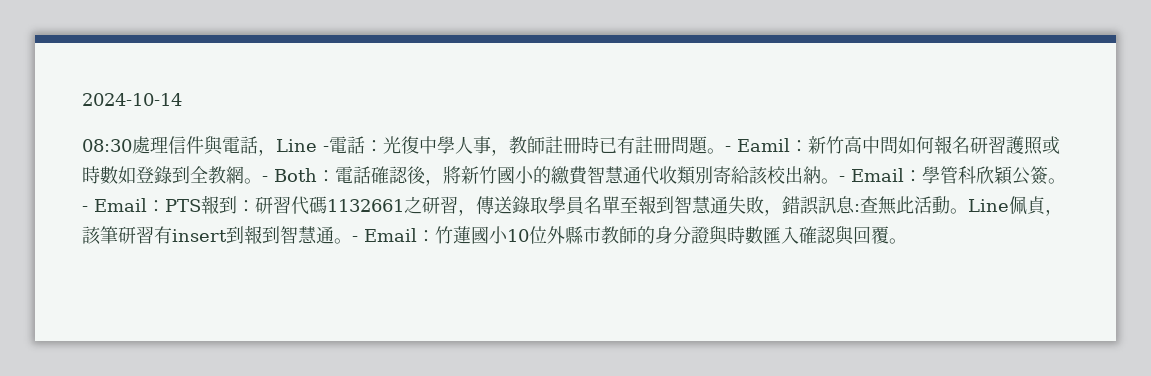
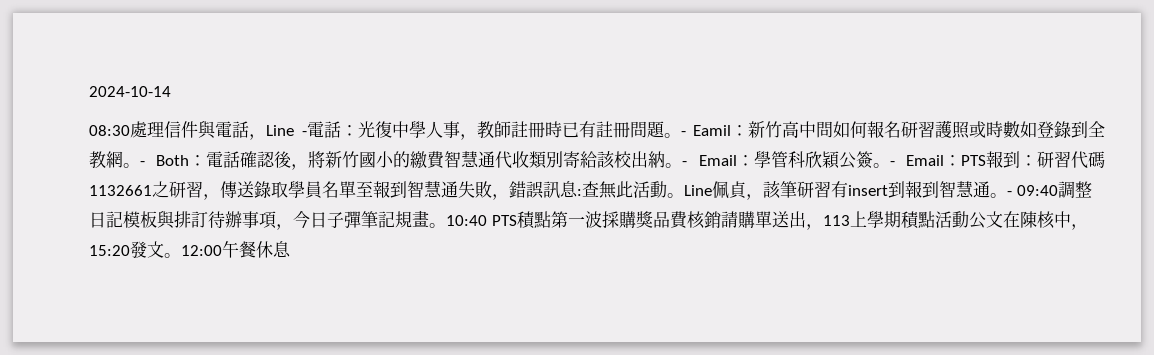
- - Email：竹蓮國小10位外縣市教師的身分證與時數匯入確認與回覆。
+ - 09:40調整日記模板與排訂待辦事項，今日子彈筆記規畫。10:40 PTS積點第一波採購獎品費核銷請購單送出，113上學期積點活動公文在陳核中，15:20發文。12:00午餐休息

